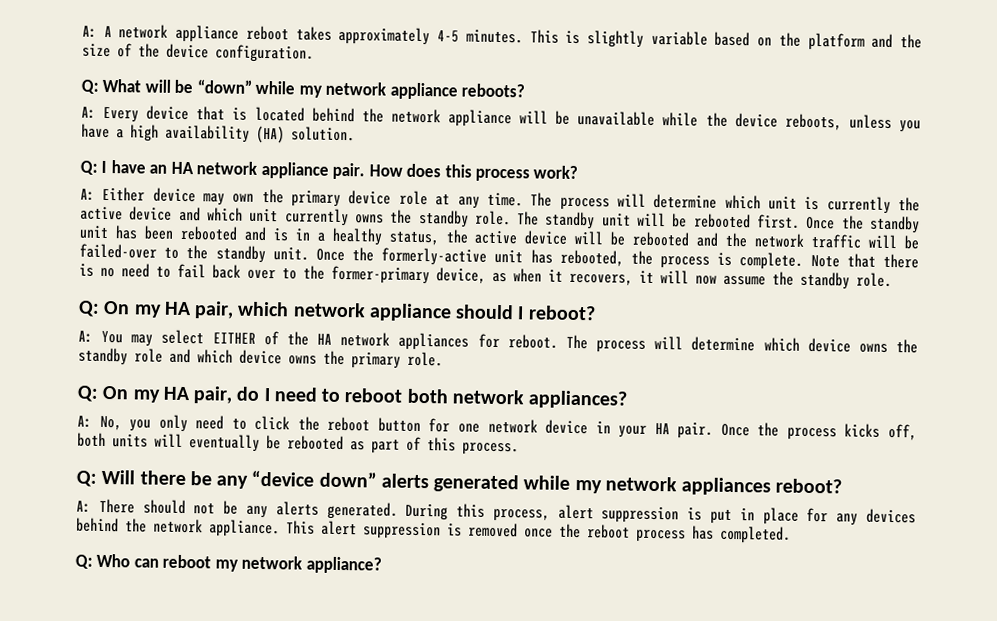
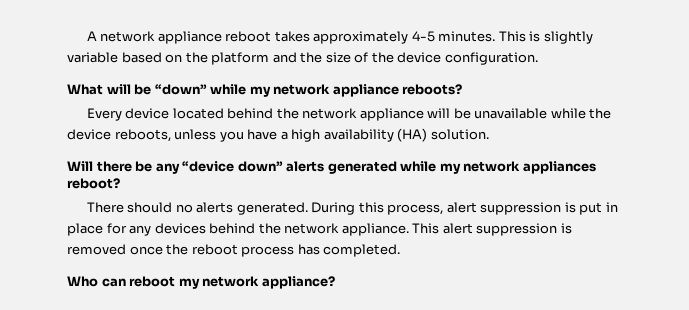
- A: A network appliance reboot takes approximately 4-5 minutes.
+ A network appliance reboot takes approximately 4-5 minutes.
- Q: What will be “down” while my network appliance reboots?
+ What will be “down” while my network appliance reboots?
- A: Every device that is located behind the network appliance will be unavailable while the device reboots, unless you have a high availability (HA) solution.
+ Every device located behind the network appliance will be unavailable while the device reboots, unless you have a high availability (HA) solution.
- Q: I have an HA network appliance pair. How does this process work?
- A: Either device may own the primary device role at any time. The process will determine which unit is currently the active device and which unit currently owns the standby role. The standby unit will be rebooted first. Once the standby unit has been rebooted and is in a healthy status, the active device will be rebooted and the network traffic will be failed-over to the standby unit. Once the formerly-active unit has rebooted, the process is complete. Note that there is no need to fail back over to the former-primary device, as when it recovers, it will now assume the standby role.
- Q: On my HA pair, which network appliance should I reboot?
- A: You may select EITHER of the HA network appliances for reboot. The process will determine which device owns the standby role and which device owns the primary role.
- Q: On my HA pair, do I need to reboot both network appliances?
- A: No, you only need to click the reboot button for one network device in your HA pair. Once the process kicks off, both units will eventually be rebooted as part of this process.
- Q: Will there be any “device down” alerts generated while my network appliances reboot?
+ Will there be any “device down” alerts generated while my network appliances reboot?
- A: There should not be any alerts generated.
+ There should no alerts generated.
- Q: Who can reboot my network appliance?
+ Who can reboot my network appliance?

